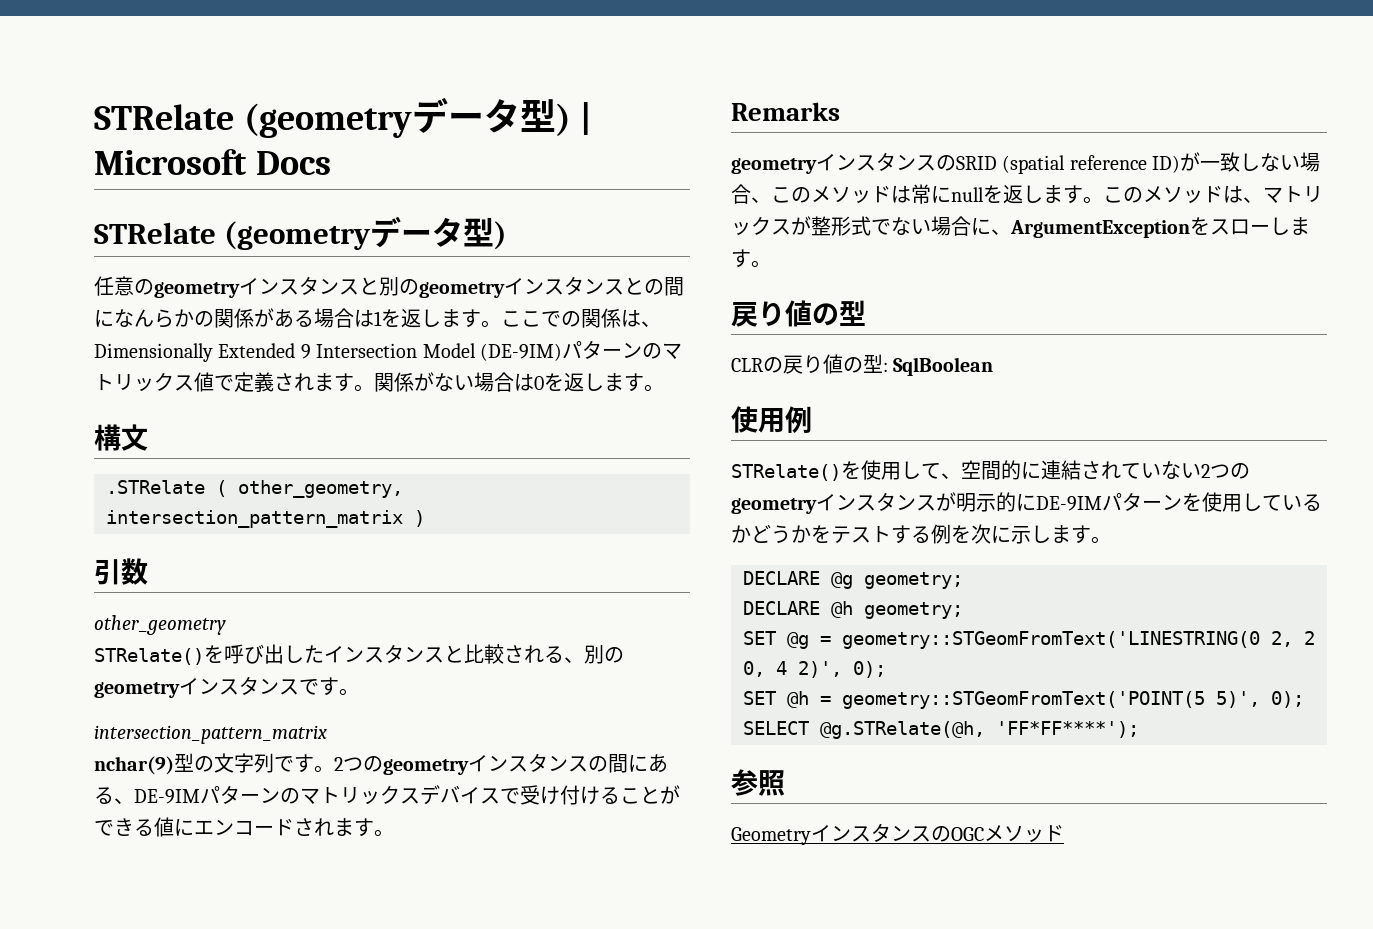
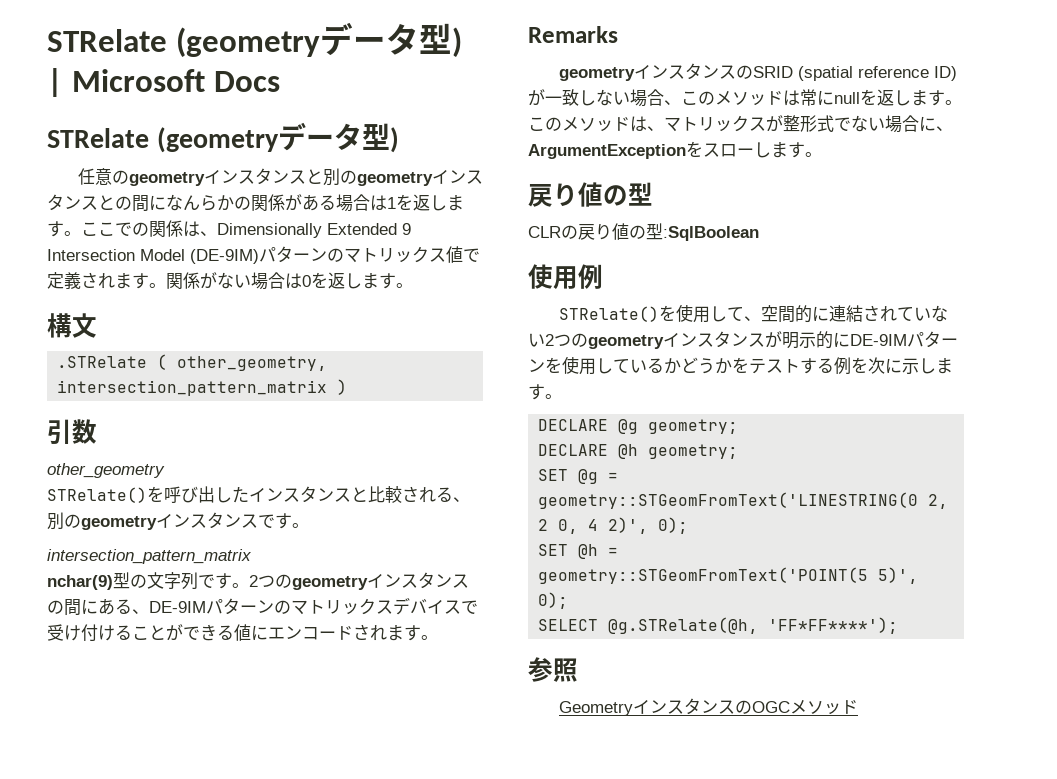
- CLRの戻り値の型: SqlBoolean
+ CLRの戻り値の型:SqlBoolean

